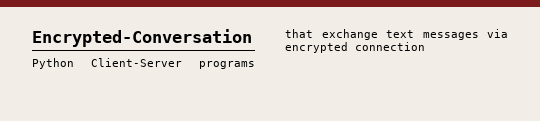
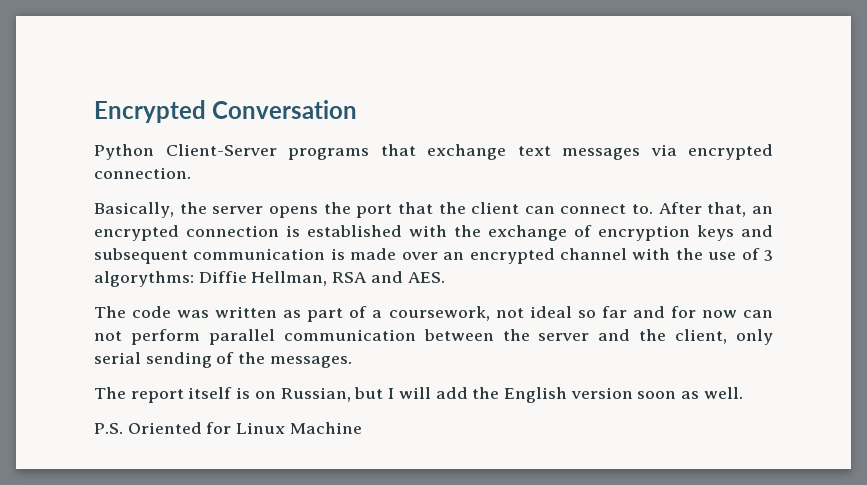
- Encrypted-Conversation
+ Encrypted Conversation
- Python Client-Server programs that exchange text messages via encrypted connection
+ Python Client-Server programs that exchange text messages via encrypted connection.
+ Basically, the server opens the port that the client can connect to. After that, an encrypted connection is established with the exchange of encryption keys and subsequent communication is made over an encrypted channel with the use of 3 algorythms: Diffie Hellman, RSA and AES.
+ The code was written as part of a coursework, not ideal so far and for now can not perform parallel communication between the server and the client, only serial sending of the messages.
+ The report itself is on Russian, but I will add the English version soon as well.
+ P.S. Oriented for Linux Machine

